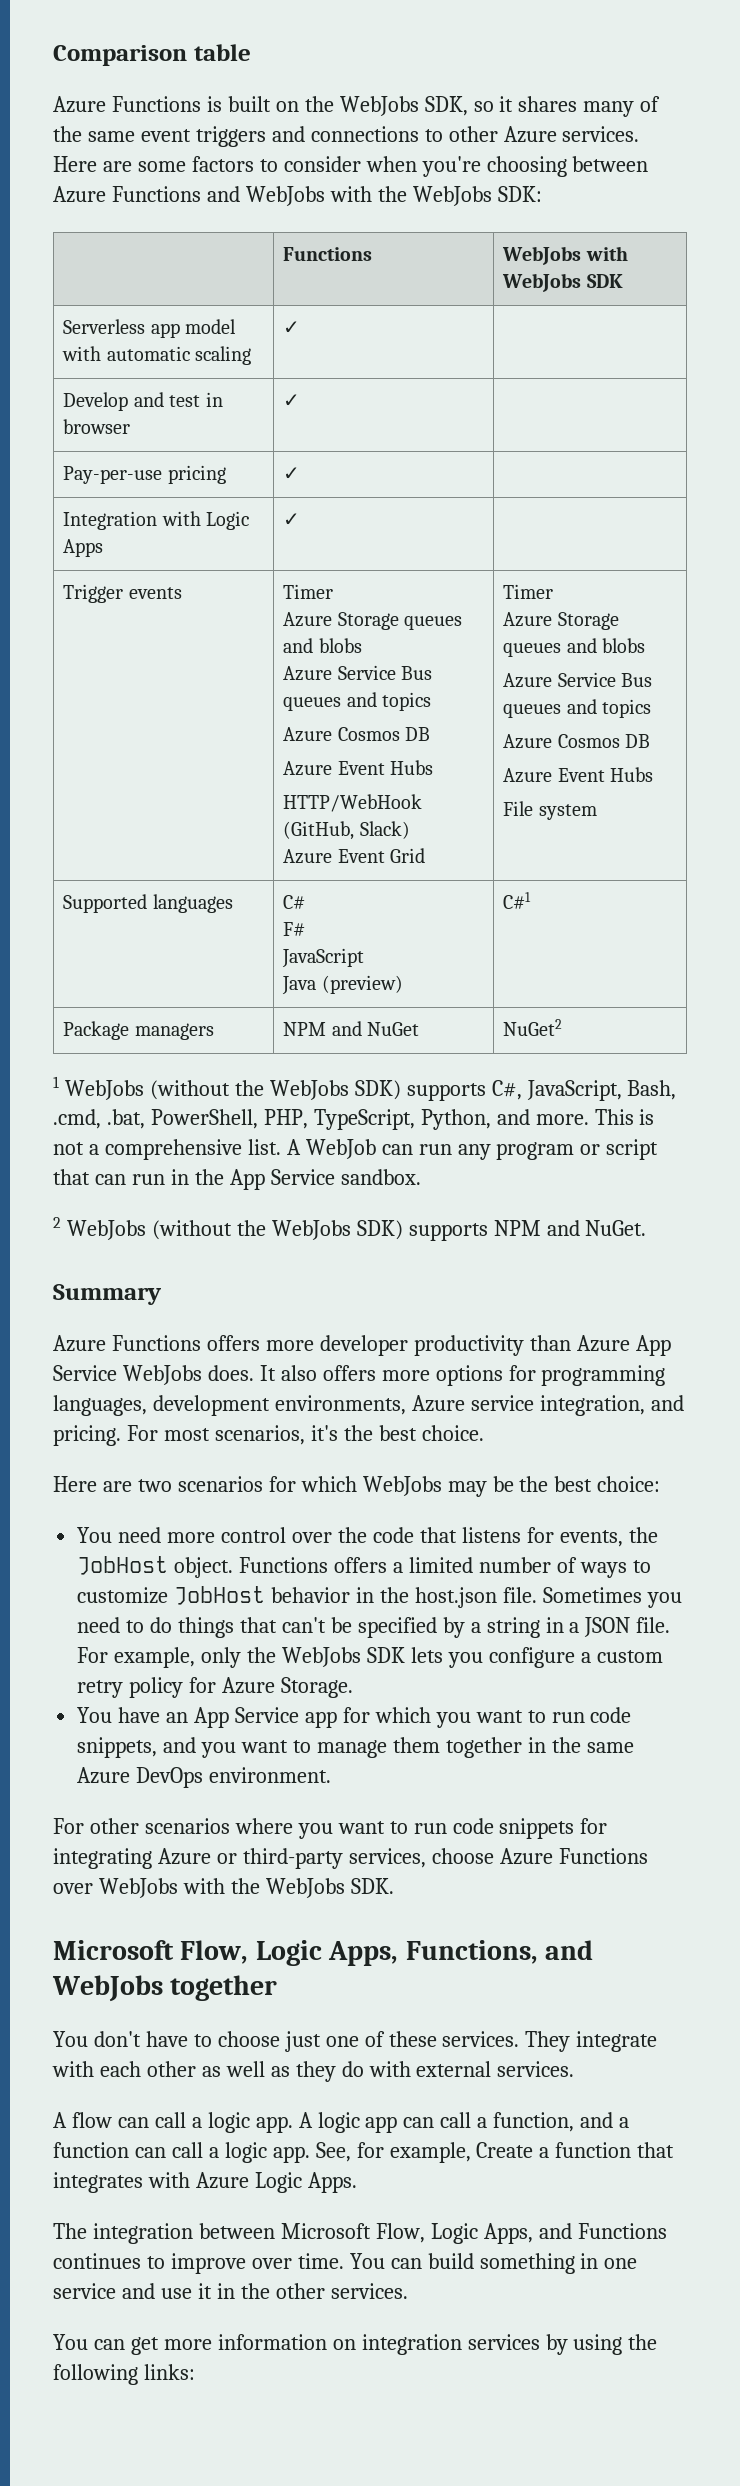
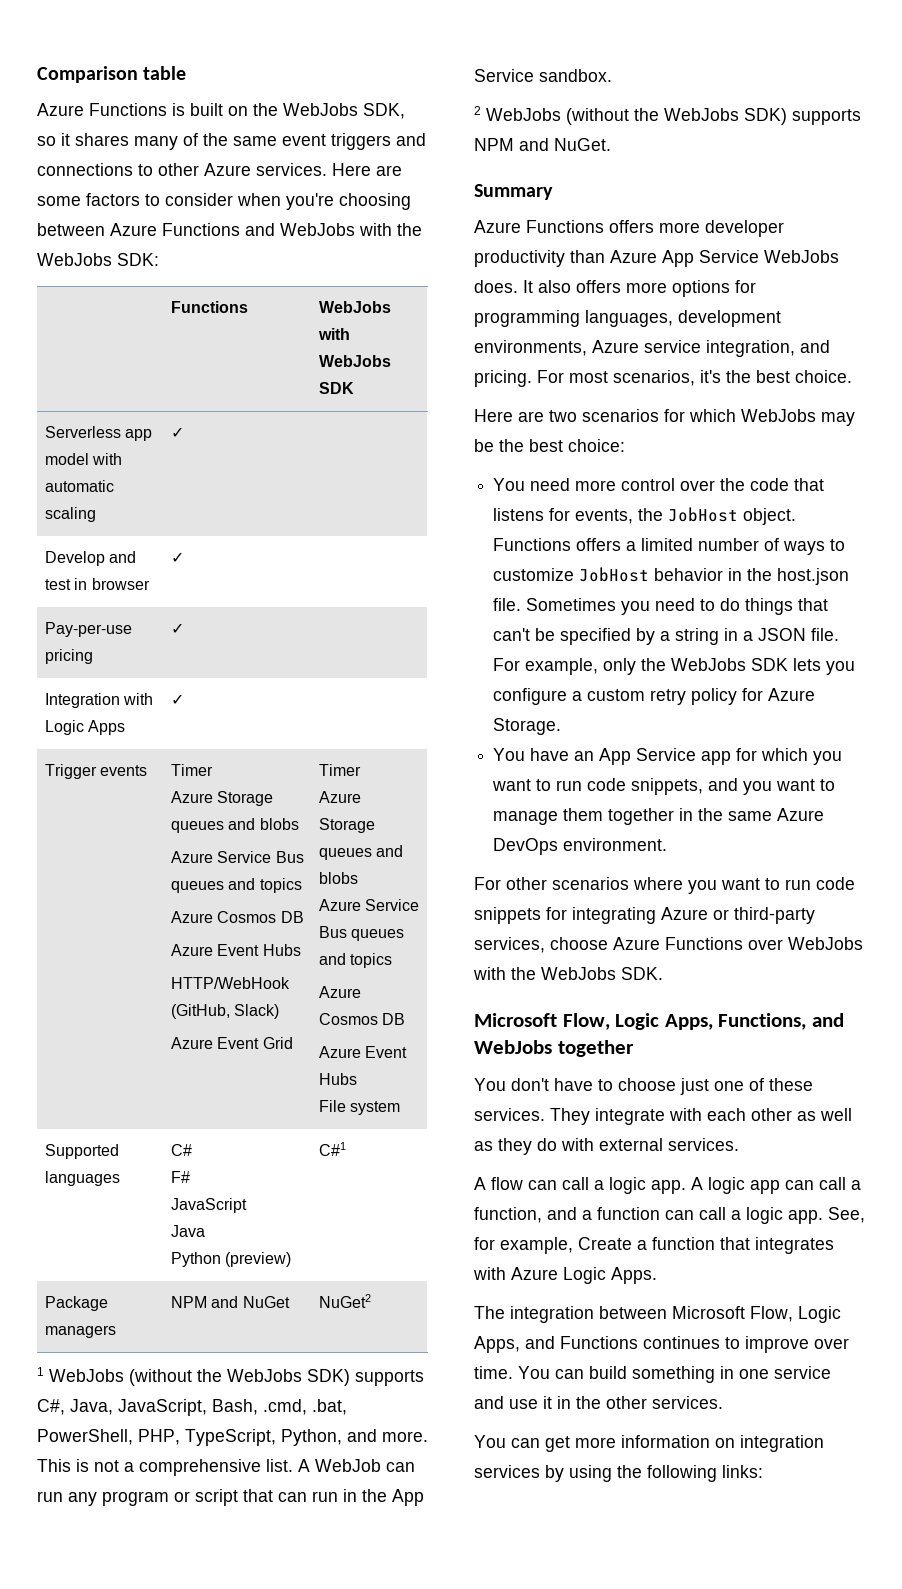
  Supported languages | C#
  F#
  JavaScript
- Java (preview) | C#1
+ Java
+ Python (preview) | C#1
- 1 WebJobs (without the WebJobs SDK) supports C#, JavaScript, Bash, .cmd, .bat, PowerShell, PHP, TypeScript, Python, and more.
+ 1 WebJobs (without the WebJobs SDK) supports C#, Java, JavaScript, Bash, .cmd, .bat, PowerShell, PHP, TypeScript, Python, and more.

